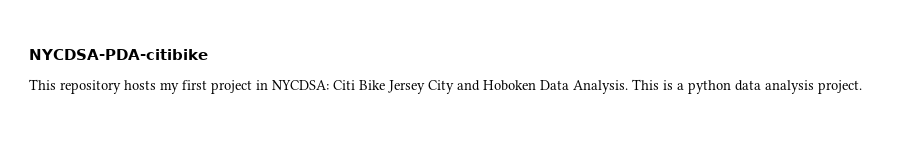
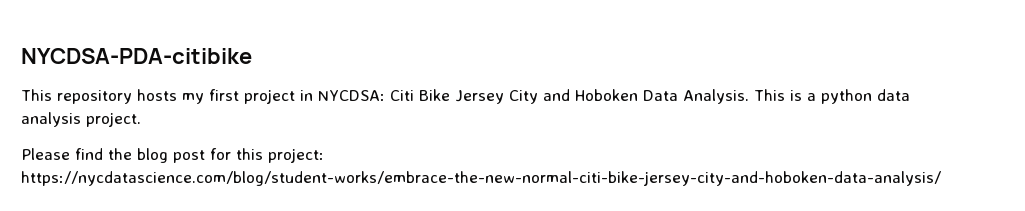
+ Please find the blog post for this project: https://nycdatascience.com/blog/student-works/embrace-the-new-normal-citi-bike-jersey-city-and-hoboken-data-analysis/

